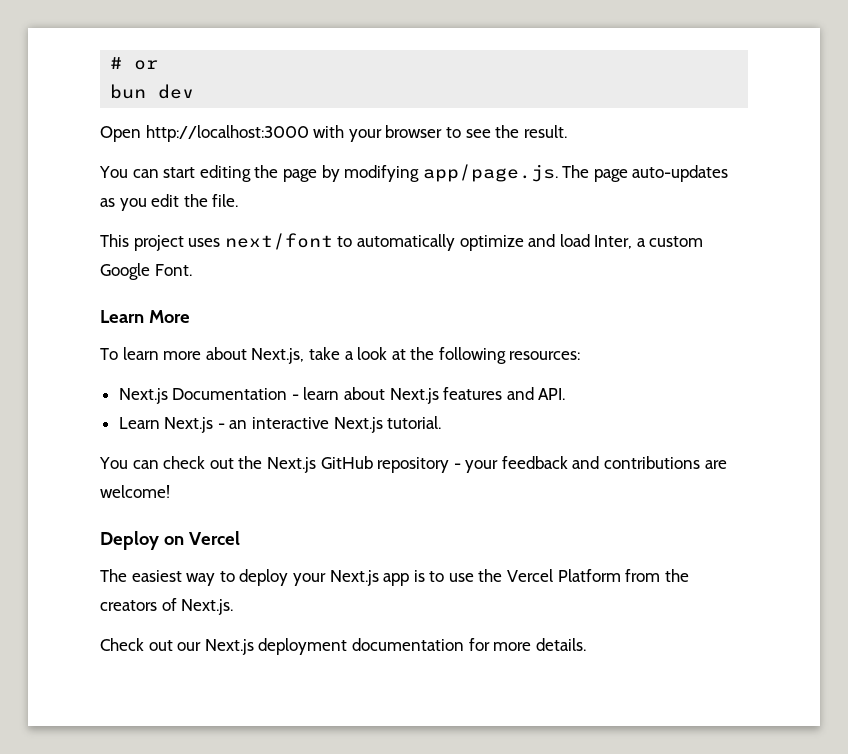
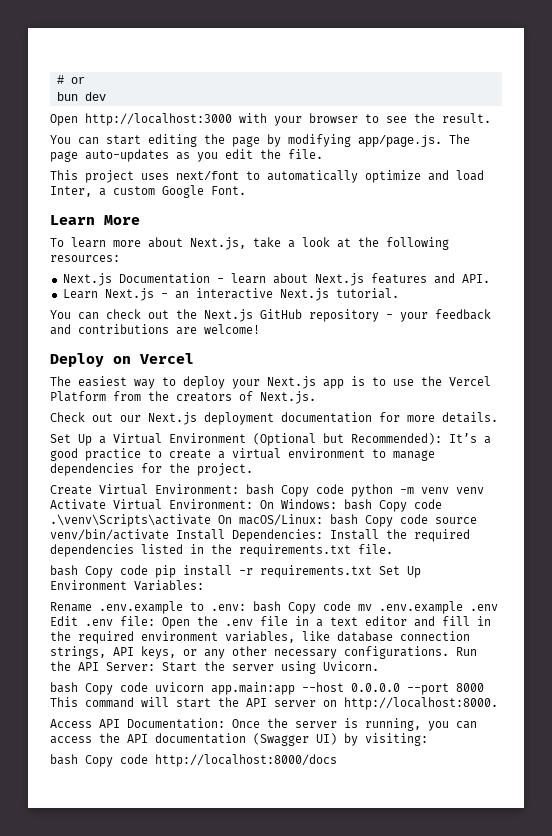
+ Set Up a Virtual Environment (Optional but Recommended): It’s a good practice to create a virtual environment to manage dependencies for the project.
+ Create Virtual Environment: bash Copy code python -m venv venv Activate Virtual Environment: On Windows: bash Copy code .\venv\Scripts\activate On macOS/Linux: bash Copy code source venv/bin/activate Install Dependencies: Install the required dependencies listed in the requirements.txt file.
+ bash Copy code pip install -r requirements.txt Set Up Environment Variables:
+ Rename .env.example to .env: bash Copy code mv .env.example .env Edit .env file: Open the .env file in a text editor and fill in the required environment variables, like database connection strings, API keys, or any other necessary configurations. Run the API Server: Start the server using Uvicorn.
+ bash Copy code uvicorn app.main:app --host 0.0.0.0 --port 8000 This command will start the API server on http://localhost:8000.
+ Access API Documentation: Once the server is running, you can access the API documentation (Swagger UI) by visiting:
+ bash Copy code http://localhost:8000/docs

